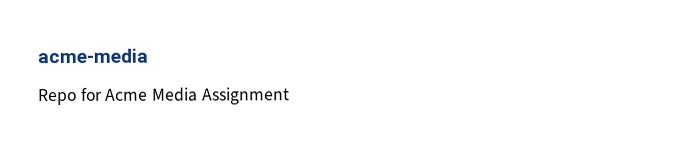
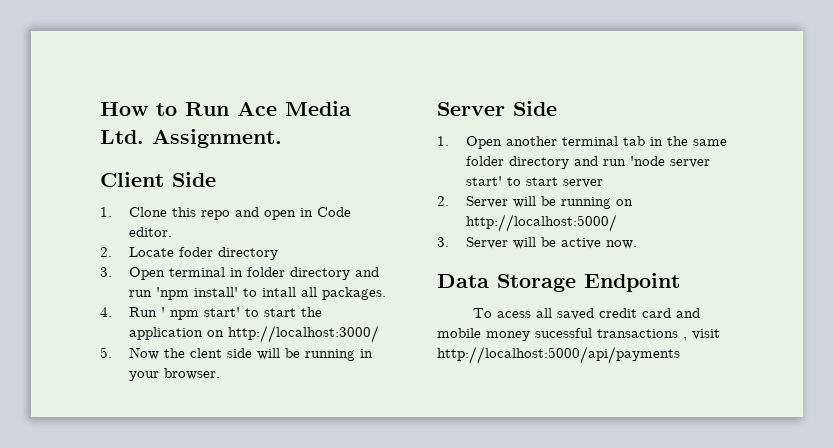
- acme-media
- Repo for Acme Media Assignment
+ How to Run Ace Media Ltd. Assignment.
+ Client Side
+ 1. Clone this repo and open in Code editor.
+ 2. Locate foder directory
+ 3. Open terminal in folder directory and run 'npm install' to intall all packages.
+ 4. Run ' npm start' to start the application on http://localhost:3000/
+ 5. Now the clent side will be running in your browser.
+ Server Side
+ 1. Open another terminal tab in the same folder directory and run 'node server start' to start server
+ 2. Server will be running on http://localhost:5000/
+ 3. Server will be active now.
+ Data Storage Endpoint
+ To acess all saved credit card and mobile money sucessful transactions , visit http://localhost:5000/api/payments

